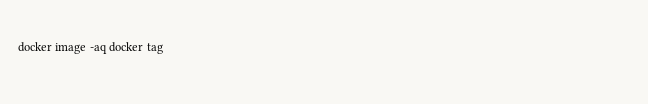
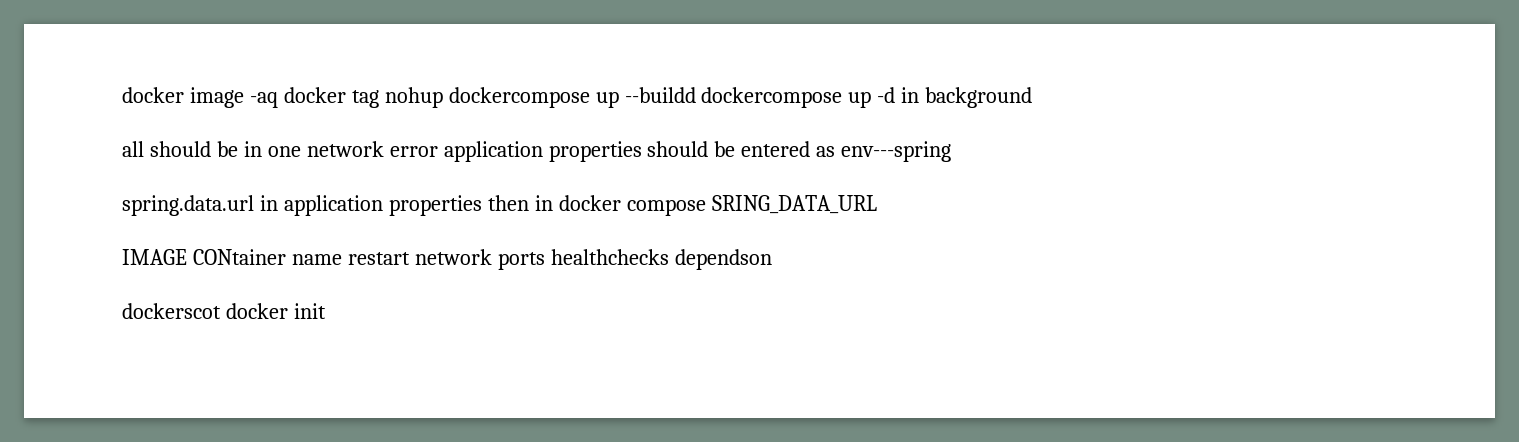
- docker image -aq docker tag
+ docker image -aq docker tag nohup dockercompose up --buildd dockercompose up -d in background
+ all should be in one network error application properties should be entered as env---spring
+ spring.data.url in application properties then in docker compose SRING_DATA_URL
+ IMAGE CONtainer name restart network ports healthchecks dependson
+ dockerscot docker init

